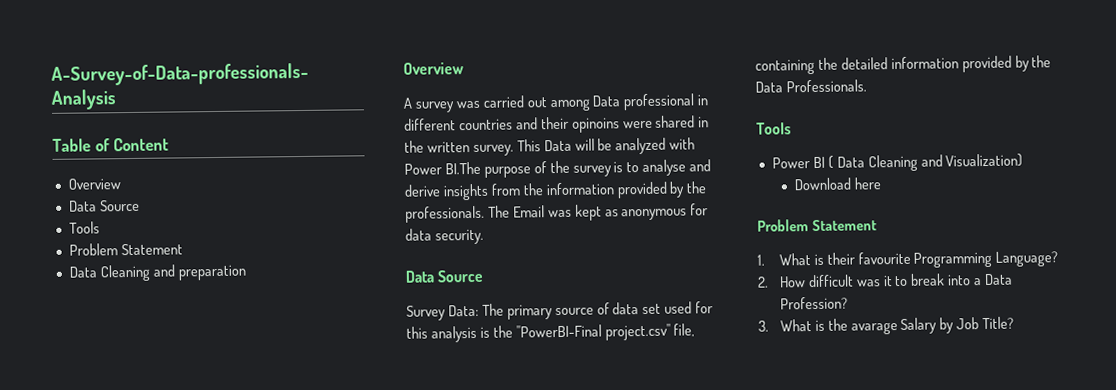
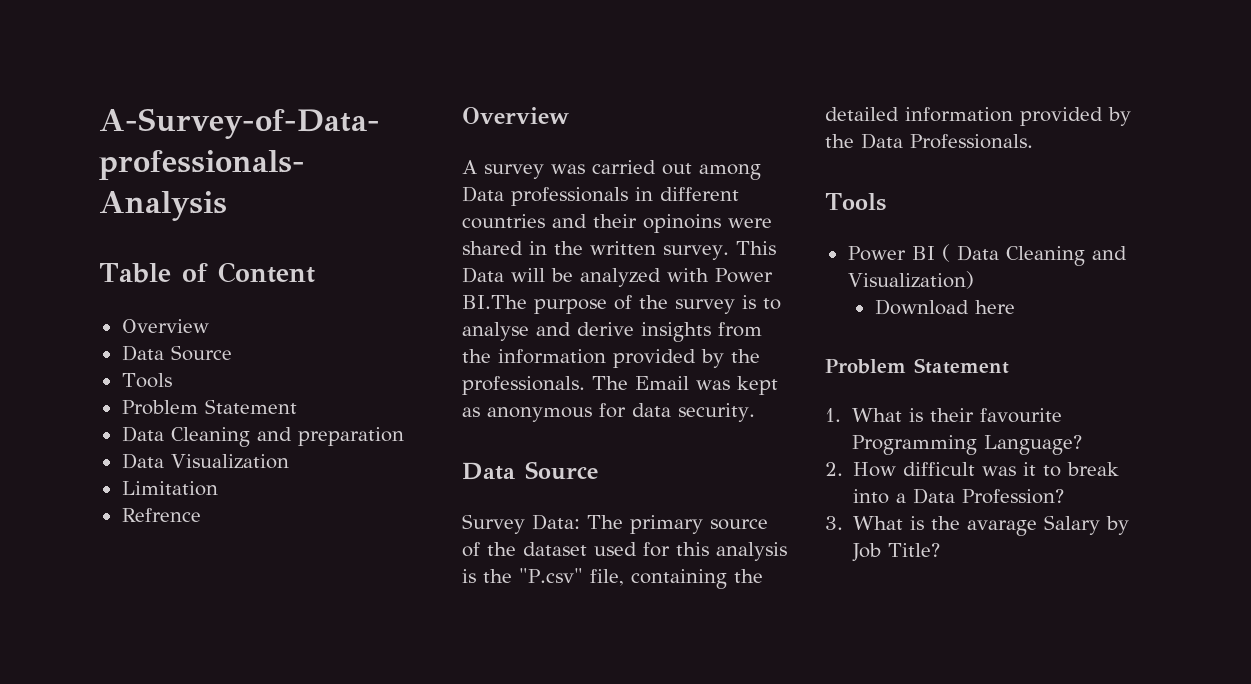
+ Data Visualization
+ Limitation
+ Refrence
- A survey was carried out among Data professional in different countries and their opinoins were shared in the written survey.
+ A survey was carried out among Data professionals in different countries and their opinoins were shared in the written survey.
- Survey Data: The primary source of data set used for this analysis is the "PowerBI-Final project.csv" file, containing the detailed information provided by the Data Professionals.
+ Survey Data: The primary source of the dataset used for this analysis is the "P.csv" file, containing the detailed information provided by the Data Professionals.

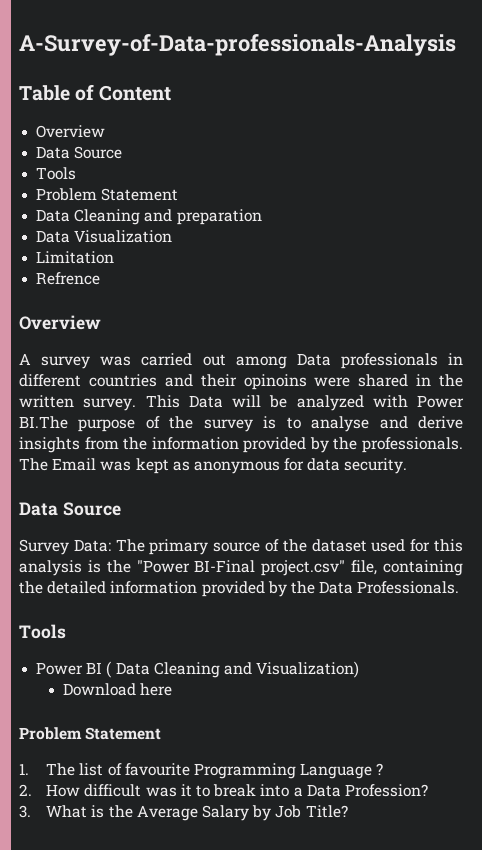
- Survey Data: The primary source of the dataset used for this analysis is the "P.csv" file, containing the detailed information provided by the Data Professionals.
+ Survey Data: The primary source of the dataset used for this analysis is the "Power BI-Final project.csv" file, containing the detailed information provided by the Data Professionals.
- 1. What is their favourite Programming Language?
+ 1. The list of favourite Programming Language ?
- 3. What is the avarage Salary by Job Title?
+ 3. What is the Average Salary by Job Title?

